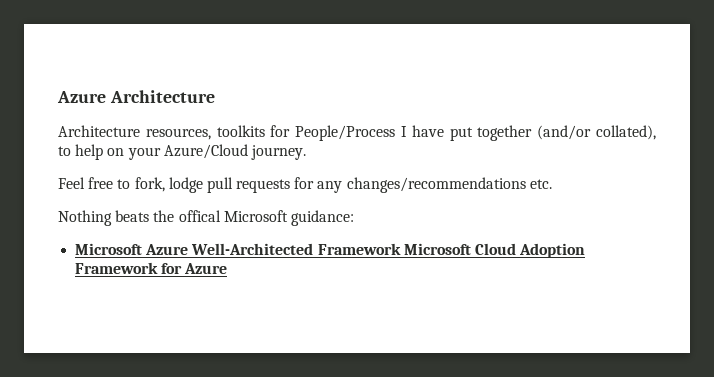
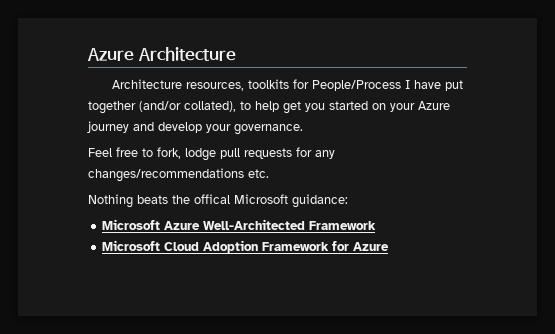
- Architecture resources, toolkits for People/Process I have put together (and/or collated), to help on your Azure/Cloud journey.
+ Architecture resources, toolkits for People/Process I have put together (and/or collated), to help get you started on your Azure journey and develop your governance.
- Microsoft Azure Well-Architected Framework Microsoft Cloud Adoption Framework for Azure
+ Microsoft Azure Well-Architected Framework
+ Microsoft Cloud Adoption Framework for Azure

